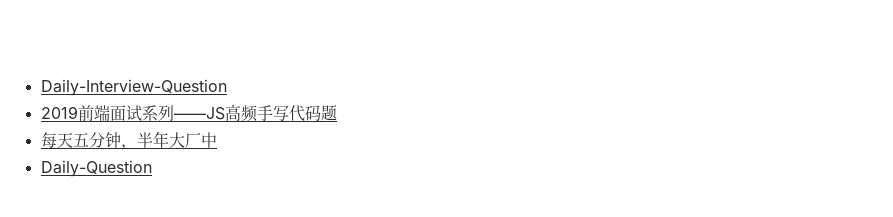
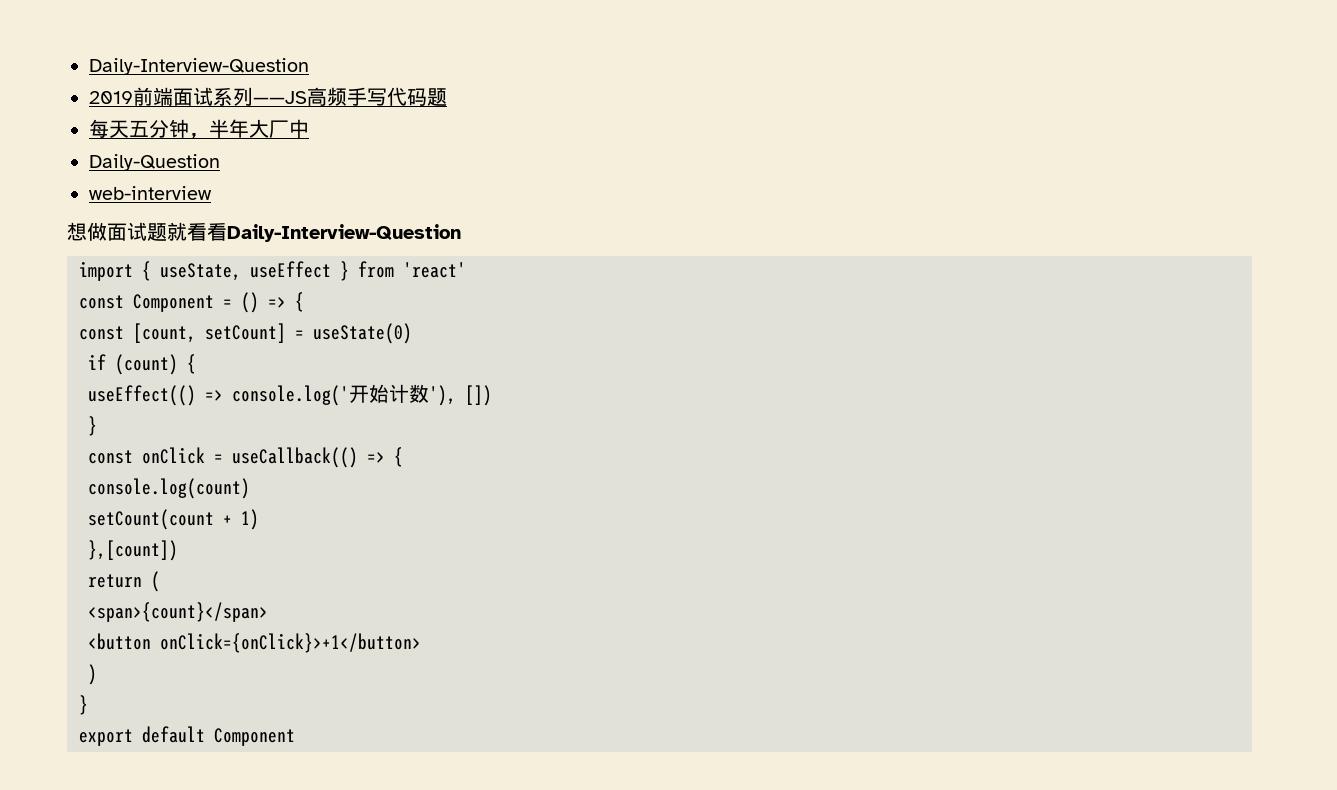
+ web-interview
+ 想做面试题就看看Daily-Interview-Question
+ import { useState, useEffect } from 'react'
+ const Component = () => {
+ const [count, setCount] = useState(0)
+ if (count) {
+ useEffect(() => console.log('开始计数'), [])
+ }
+ const onClick = useCallback(() => {
+ console.log(count)
+ setCount(count + 1)
+ },[count])
+ return (
+ <span>{count}</span>
+ <button onClick={onClick}>+1</button>
+ )
+ }
+ export default Component

